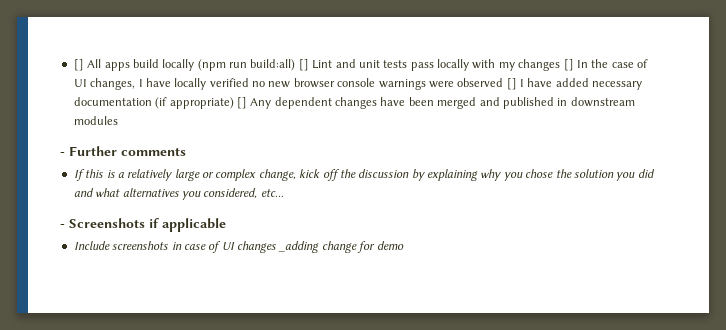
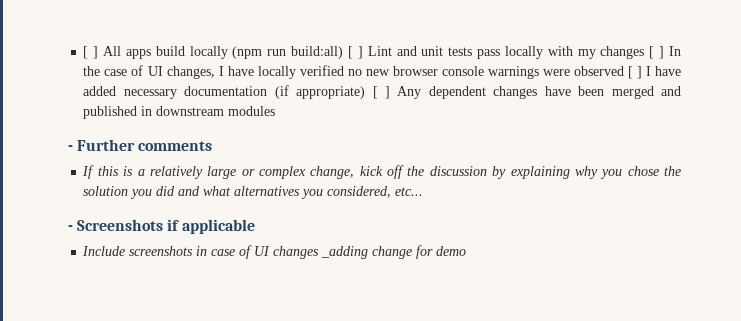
- [] All apps build locally (npm run build:all) [] Lint and unit tests pass locally with my changes [] In the case of UI changes, I have locally verified no new browser console warnings were observed [] I have added necessary documentation (if appropriate) [] Any dependent changes have been merged and published in downstream modules
+ [ ] All apps build locally (npm run build:all) [ ] Lint and unit tests pass locally with my changes [ ] In the case of UI changes, I have locally verified no new browser console warnings were observed [ ] I have added necessary documentation (if appropriate) [ ] Any dependent changes have been merged and published in downstream modules

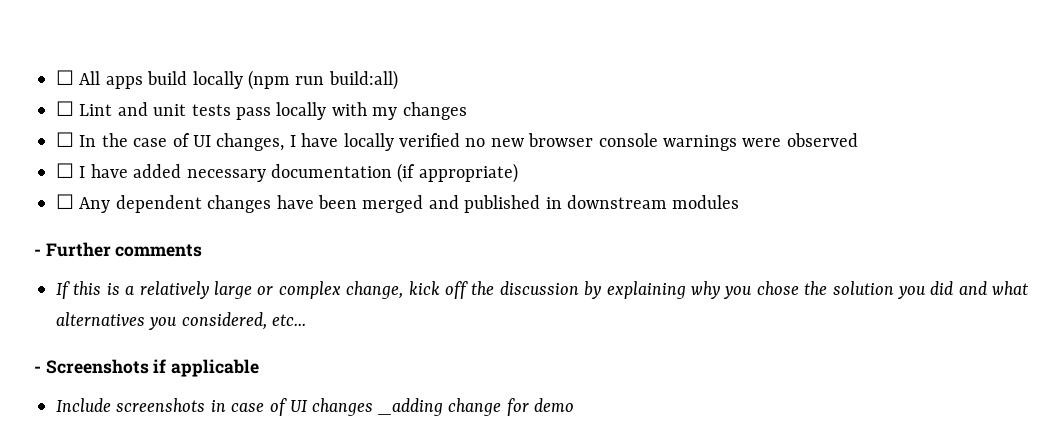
- [ ] All apps build locally (npm run build:all) [ ] Lint and unit tests pass locally with my changes [ ] In the case of UI changes, I have locally verified no new browser console warnings were observed [ ] I have added necessary documentation (if appropriate) [ ] Any dependent changes have been merged and published in downstream modules
+ ☐ All apps build locally (npm run build:all)
+ ☐ Lint and unit tests pass locally with my changes
+ ☐ In the case of UI changes, I have locally verified no new browser console warnings were observed
+ ☐ I have added necessary documentation (if appropriate)
+ ☐ Any dependent changes have been merged and published in downstream modules

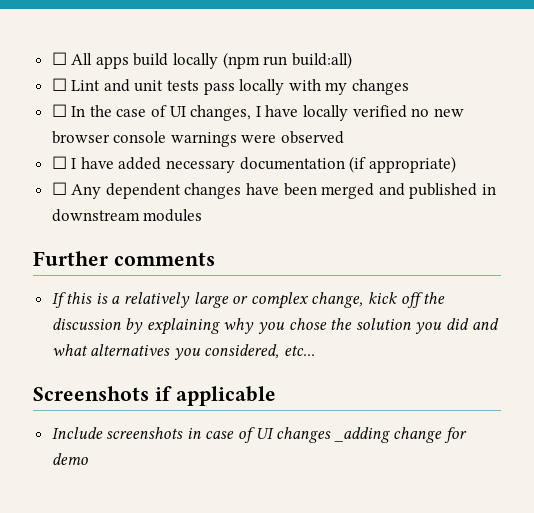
- - Further comments
+ Further comments
- - Screenshots if applicable
+ Screenshots if applicable

